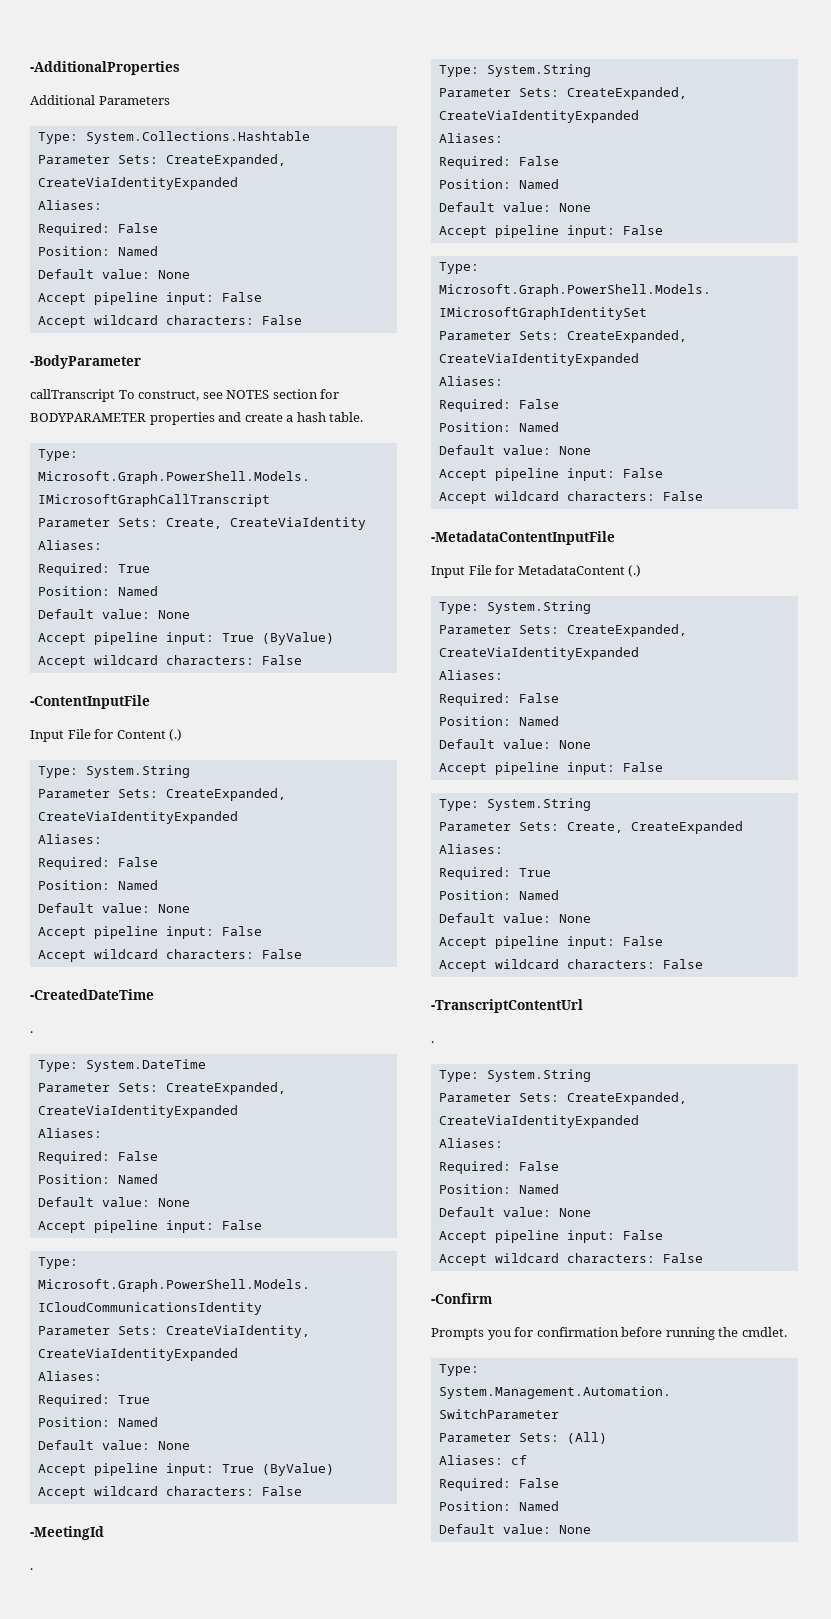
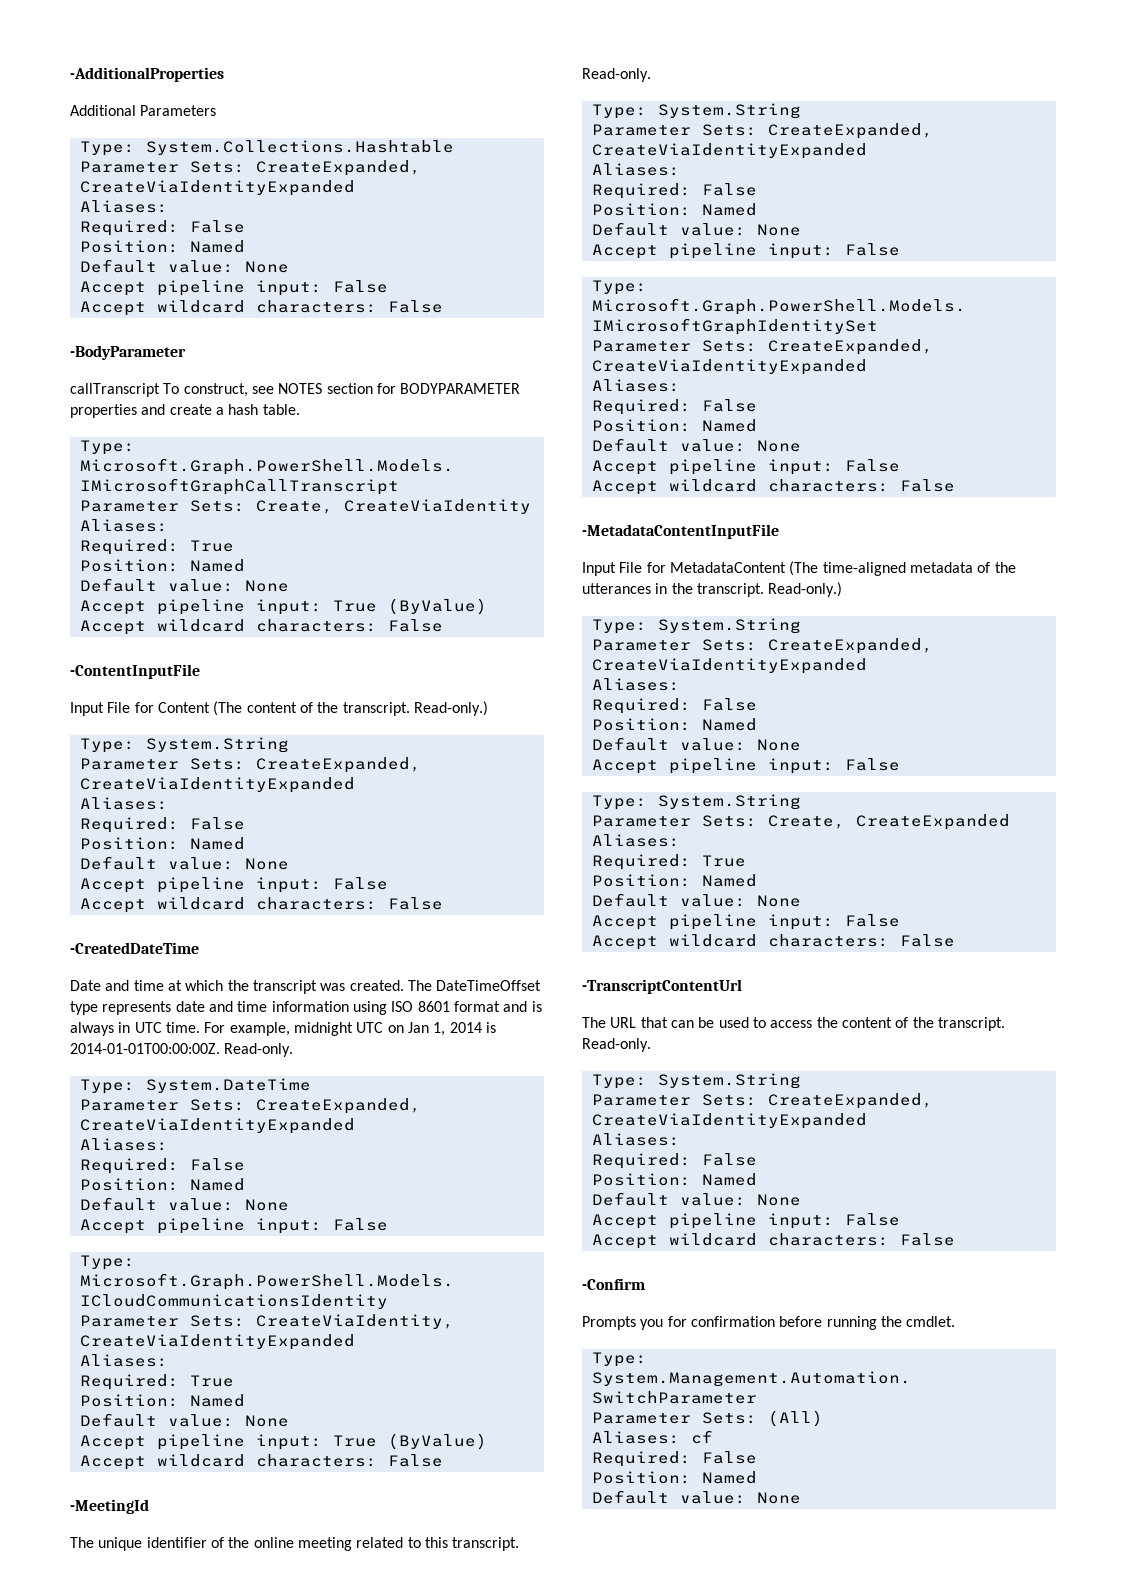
- Input File for Content (.)
+ Input File for Content (The content of the transcript. Read-only.)
  -CreatedDateTime
- .
+ Date and time at which the transcript was created. The DateTimeOffset type represents date and time information using ISO 8601 format and is always in UTC time. For example, midnight UTC on Jan 1, 2014 is 2014-01-01T00:00:00Z. Read-only.
  -MeetingId
- .
+ The unique identifier of the online meeting related to this transcript. Read-only.
- Input File for MetadataContent (.)
+ Input File for MetadataContent (The time-aligned metadata of the utterances in the transcript. Read-only.)
  -TranscriptContentUrl
- .
+ The URL that can be used to access the content of the transcript. Read-only.

